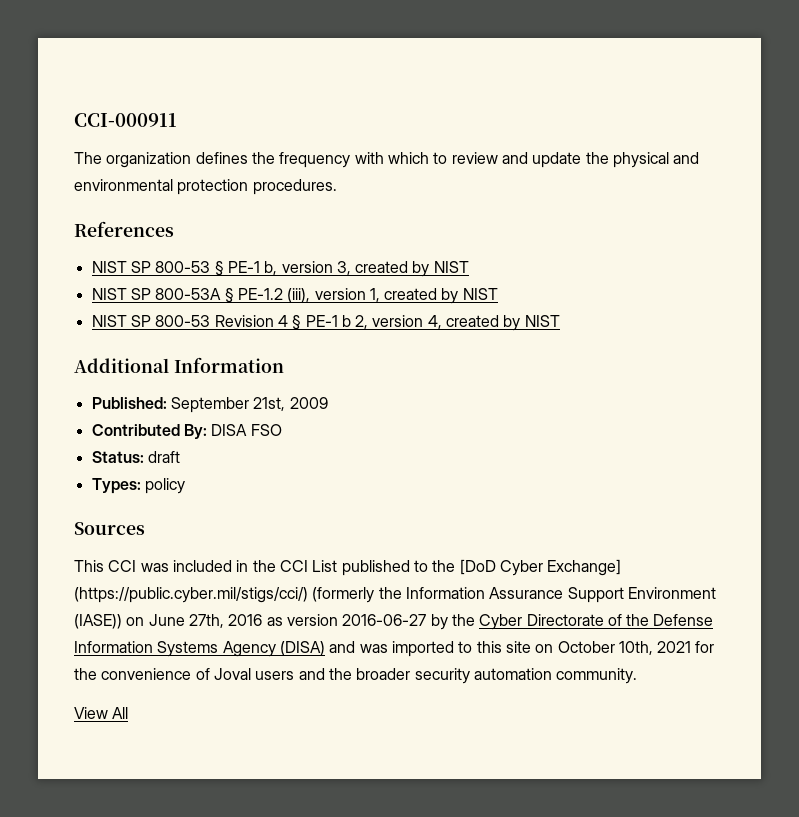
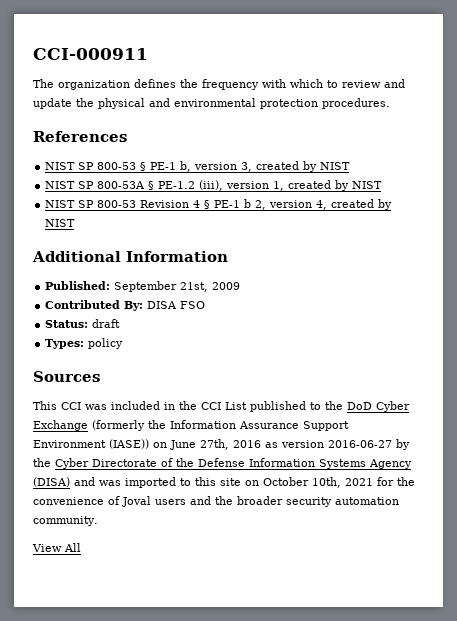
- This CCI was included in the CCI List published to the [DoD Cyber Exchange] (https://public.cyber.mil/stigs/cci/) (formerly the Information Assurance Support Environment (IASE)) on June 27th, 2016 as version 2016-06-27 by the Cyber Directorate of the Defense Information Systems Agency (DISA) and was imported to this site on October 10th, 2021 for the convenience of Joval users and the broader security automation community.
+ This CCI was included in the CCI List published to the DoD Cyber Exchange (formerly the Information Assurance Support Environment (IASE)) on June 27th, 2016 as version 2016-06-27 by the Cyber Directorate of the Defense Information Systems Agency (DISA) and was imported to this site on October 10th, 2021 for the convenience of Joval users and the broader security automation community.

